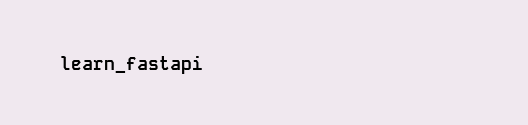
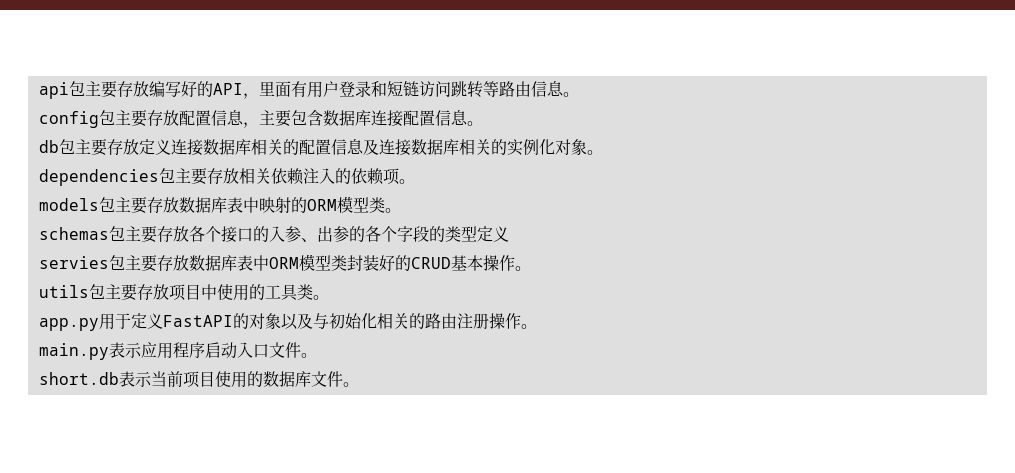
- learn_fastapi
+ api包主要存放编写好的API，里面有用户登录和短链访问跳转等路由信息。
+ config包主要存放配置信息，主要包含数据库连接配置信息。
+ db包主要存放定义连接数据库相关的配置信息及连接数据库相关的实例化对象。
+ dependencies包主要存放相关依赖注入的依赖项。
+ models包主要存放数据库表中映射的ORM模型类。
+ schemas包主要存放各个接口的入参、出参的各个字段的类型定义
+ servies包主要存放数据库表中ORM模型类封装好的CRUD基本操作。
+ utils包主要存放项目中使用的工具类。
+ app.py用于定义FastAPI的对象以及与初始化相关的路由注册操作。
+ main.py表示应用程序启动入口文件。
+ short.db表示当前项目使用的数据库文件。

